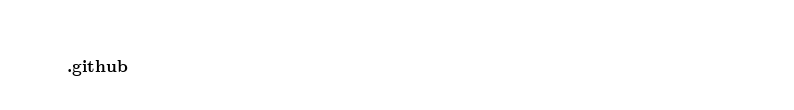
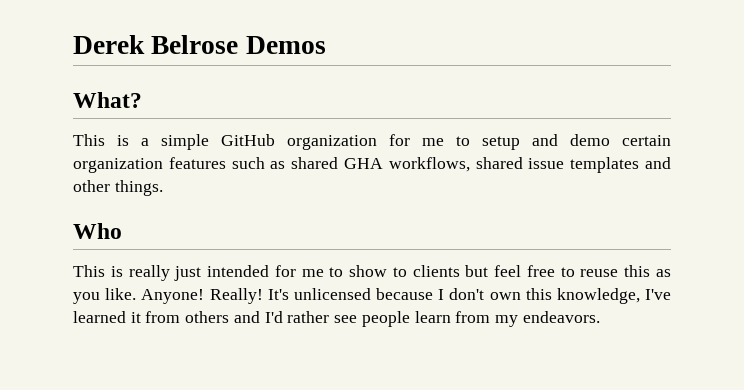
- .github
+ Derek Belrose Demos
+ What?
+ This is a simple GitHub organization for me to setup and demo certain organization features such as shared GHA workflows, shared issue templates and other things.
+ Who
+ This is really just intended for me to show to clients but feel free to reuse this as you like. Anyone! Really! It's unlicensed because I don't own this knowledge, I've learned it from others and I'd rather see people learn from my endeavors.

